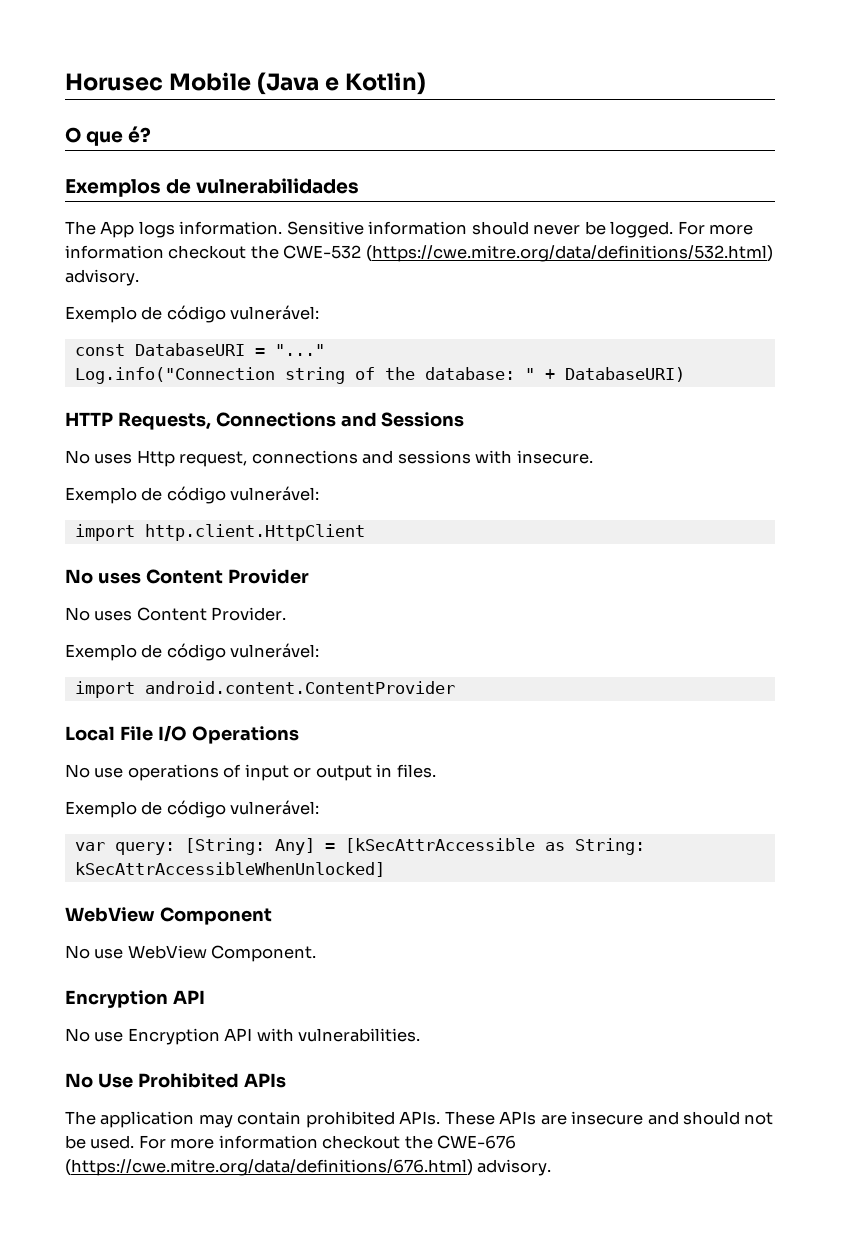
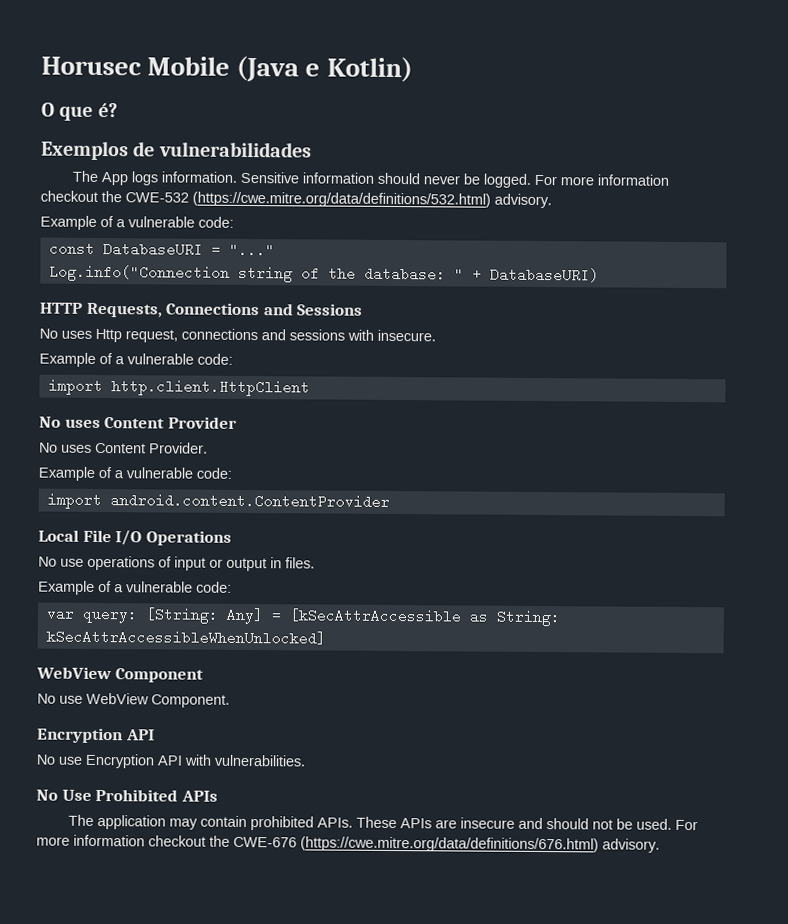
  For more information checkout the CWE-532 (https://cwe.mitre.org/data/definitions/532.html) advisory.
- Exemplo de código vulnerável:
+ Example of a vulnerable code:
  No uses Http request, connections and sessions with insecure.
- Exemplo de código vulnerável:
+ Example of a vulnerable code:
  No uses Content Provider.
- Exemplo de código vulnerável:
+ Example of a vulnerable code:
  No use operations of input or output in files.
- Exemplo de código vulnerável:
+ Example of a vulnerable code:

